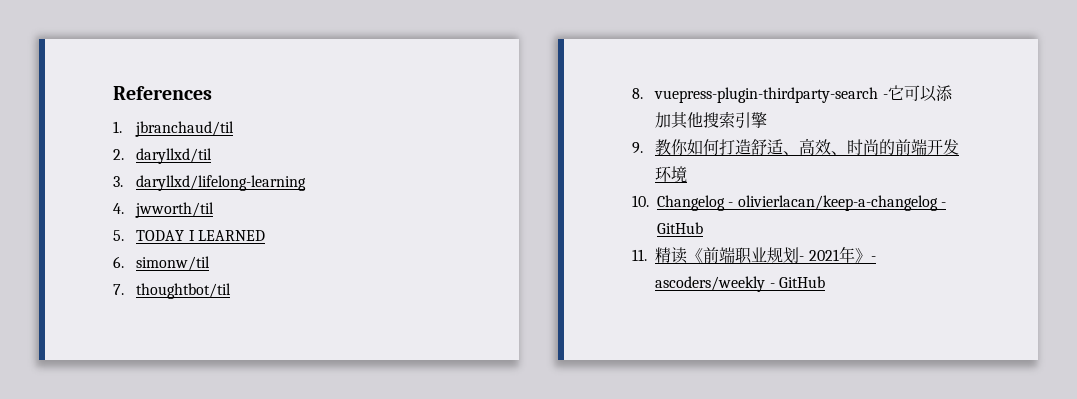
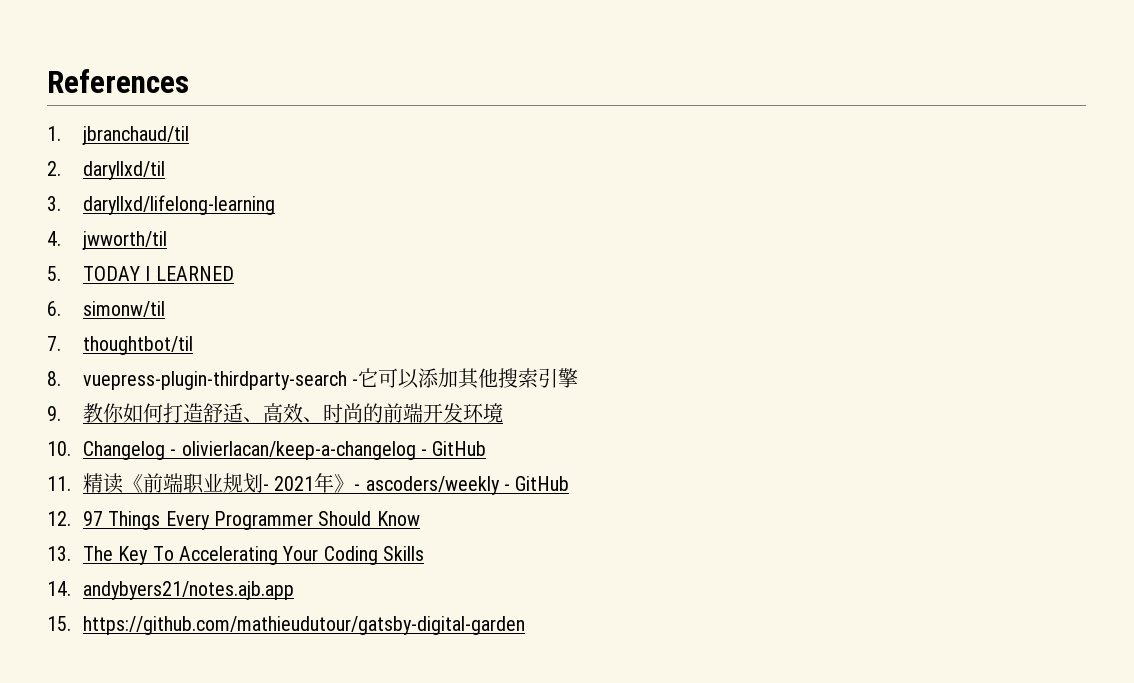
+ 12. 97 Things Every Programmer Should Know
+ 13. The Key To Accelerating Your Coding Skills
+ 14. andybyers21/notes.ajb.app
+ 15. https://github.com/mathieudutour/gatsby-digital-garden

